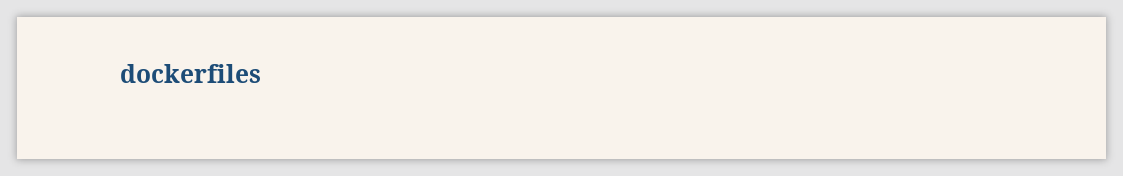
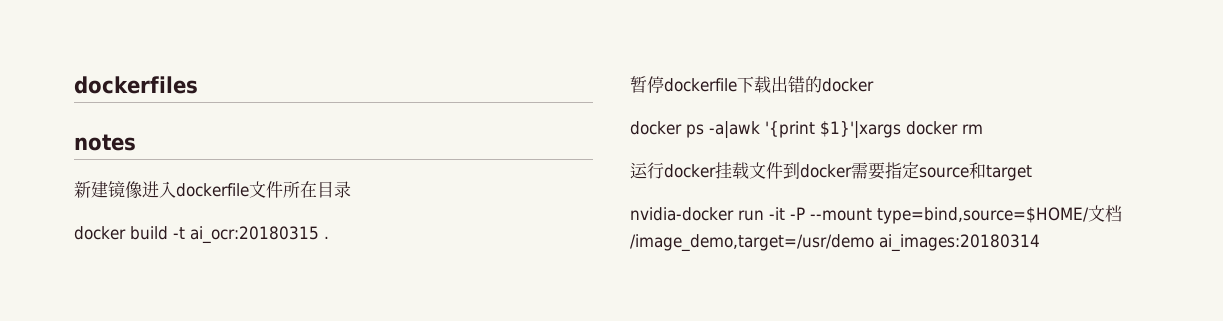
+ notes
+ 新建镜像进入dockerfile文件所在目录
+ docker build -t ai_ocr:20180315 .
+ 暂停dockerfile下载出错的docker
+ docker ps -a|awk '{print $1}'|xargs docker rm
+ 运行docker挂载文件到docker需要指定source和target
+ nvidia-docker run -it -P --mount type=bind,source=$HOME/文档/image_demo,target=/usr/demo ai_images:20180314

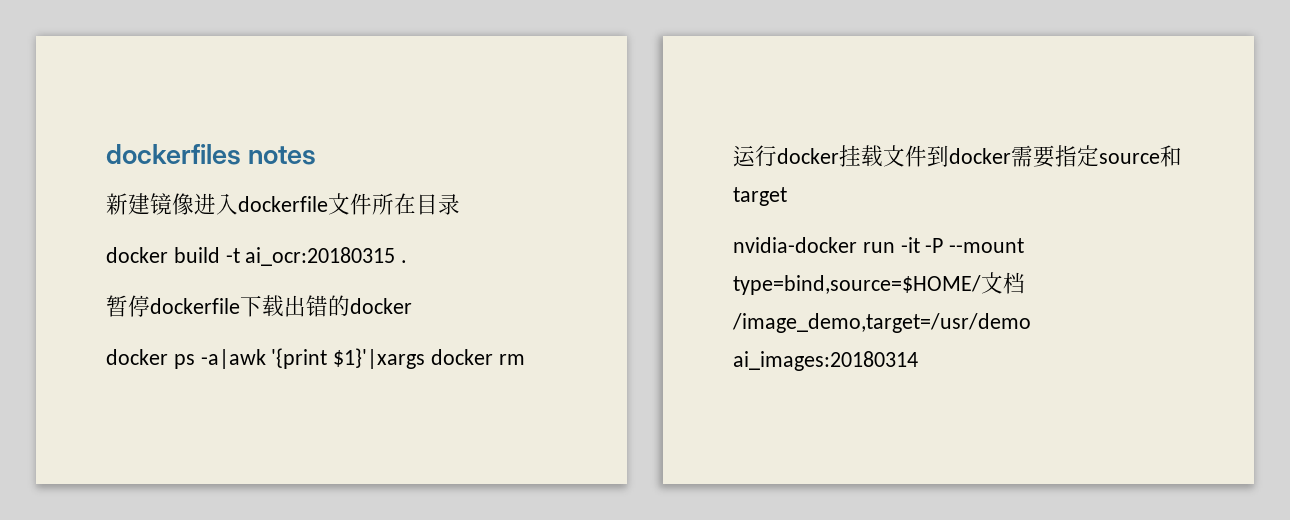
- dockerfiles
- notes
+ dockerfiles notes

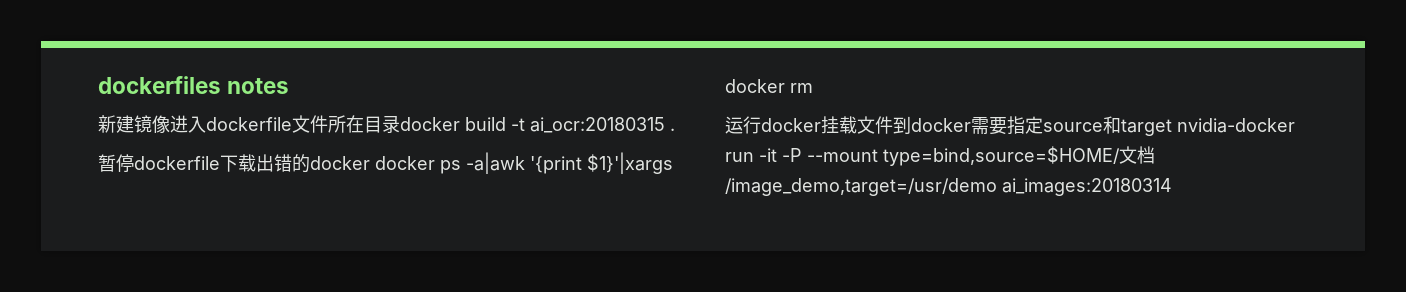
- 新建镜像进入dockerfile文件所在目录
- docker build -t ai_ocr:20180315 .
+ 新建镜像进入dockerfile文件所在目录docker build -t ai_ocr:20180315 .
- 暂停dockerfile下载出错的docker
- docker ps -a|awk '{print $1}'|xargs docker rm
+ 暂停dockerfile下载出错的docker docker ps -a|awk '{print $1}'|xargs docker rm
- 运行docker挂载文件到docker需要指定source和target
- nvidia-docker run -it -P --mount type=bind,source=$HOME/文档/image_demo,target=/usr/demo ai_images:20180314
+ 运行docker挂载文件到docker需要指定source和target nvidia-docker run -it -P --mount type=bind,source=$HOME/文档/image_demo,target=/usr/demo ai_images:20180314

